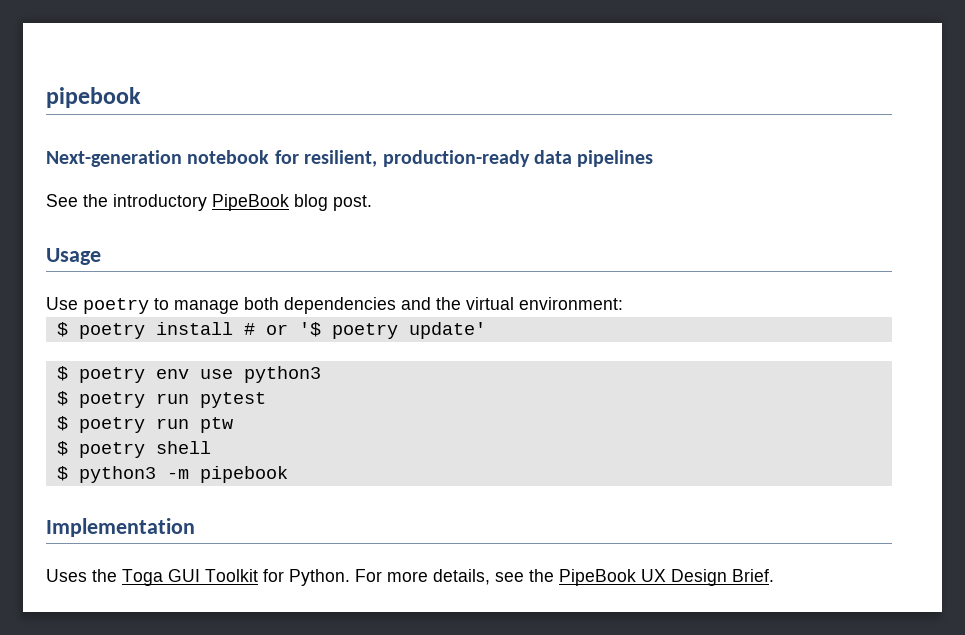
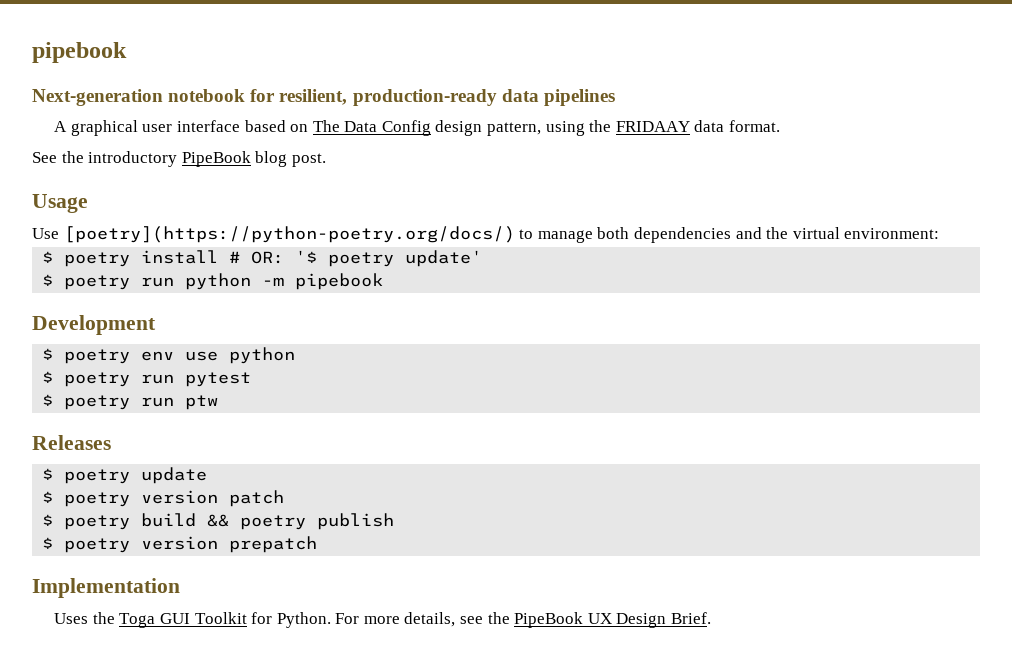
+ A graphical user interface based on The Data Config design pattern, using the FRIDAAY data format.
- Use poetry to manage both dependencies and the virtual environment:
+ Use [poetry](https://python-poetry.org/docs/) to manage both dependencies and the virtual environment:
- $ poetry install # or '$ poetry update'
+ $ poetry install # OR: '$ poetry update'
+ $ poetry run python -m pipebook
+ Development
- $ poetry env use python3
+ $ poetry env use python
- $ poetry shell
- $ python3 -m pipebook
+ Releases
+ $ poetry update
+ $ poetry version patch
+ $ poetry build && poetry publish
+ $ poetry version prepatch

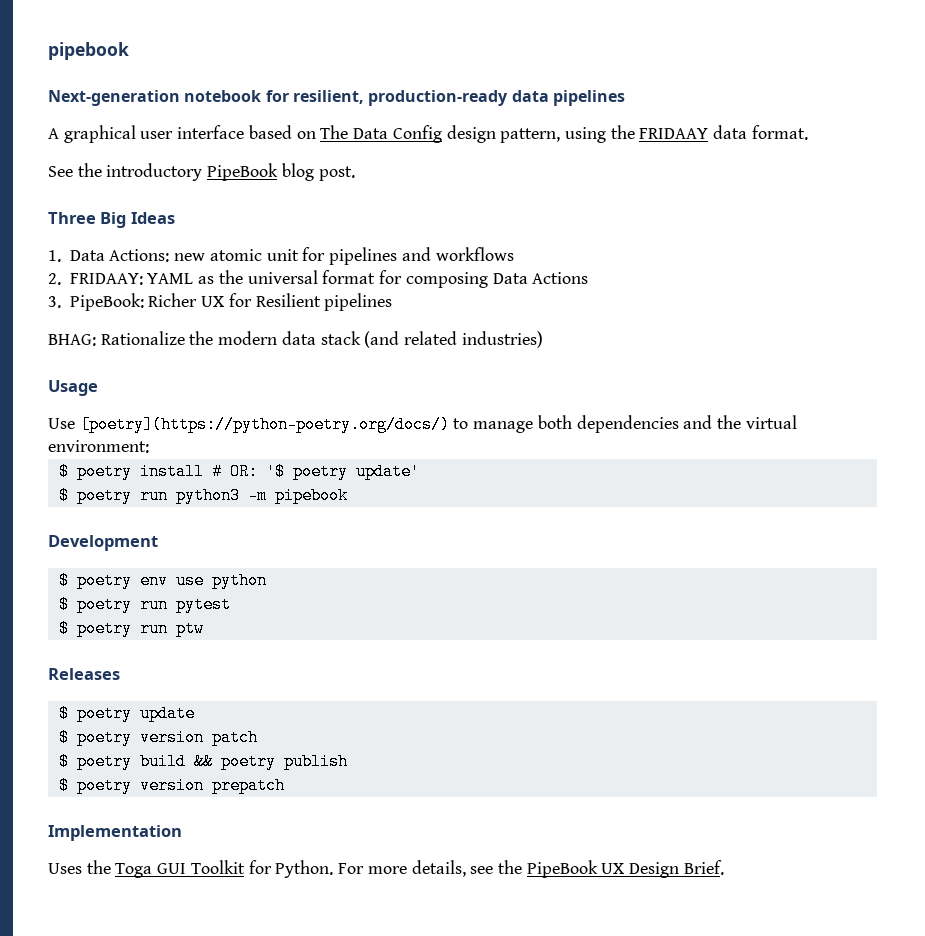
+ Three Big Ideas
+ 1. Data Actions: new atomic unit for pipelines and workflows
+ 2. FRIDAAY: YAML as the universal format for composing Data Actions
+ 3. PipeBook: Richer UX for Resilient pipelines
+ BHAG: Rationalize the modern data stack (and related industries)
- $ poetry run python -m pipebook
+ $ poetry run python3 -m pipebook

